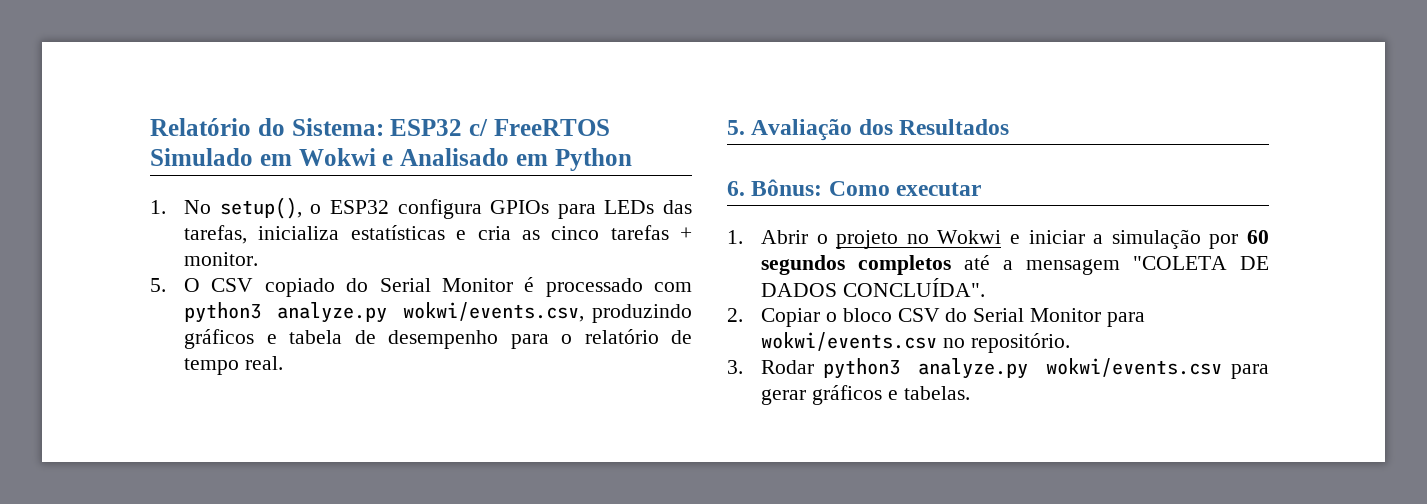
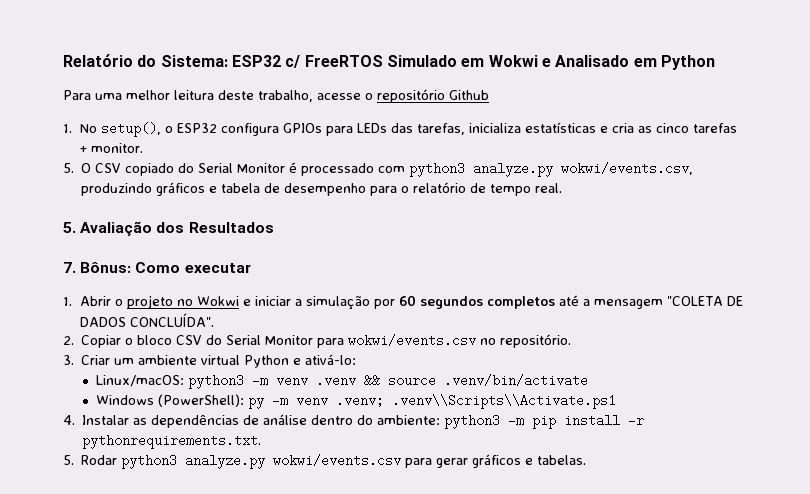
+ Para uma melhor leitura deste trabalho, acesse o repositório Github
- 6. Bônus: Como executar
+ 7. Bônus: Como executar
- 3. Rodar python3 analyze.py wokwi/events.csv para gerar gráficos e tabelas.
+ 3. Criar um ambiente virtual Python e ativá-lo:
+ Linux/macOS: python3 -m venv .venv && source .venv/bin/activate
+ Windows (PowerShell): py -m venv .venv; .venv\\Scripts\\Activate.ps1
+ 4. Instalar as dependências de análise dentro do ambiente: python3 -m pip install -r pythonrequirements.txt.
+ 5. Rodar python3 analyze.py wokwi/events.csv para gerar gráficos e tabelas.

